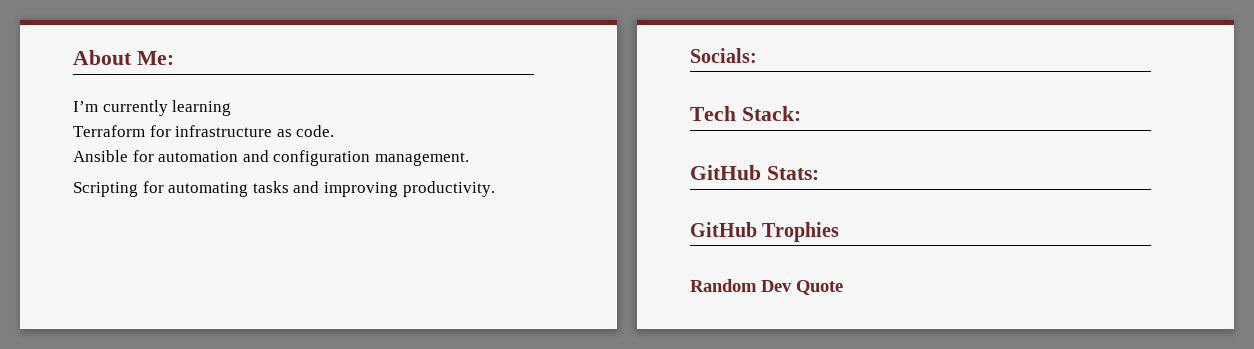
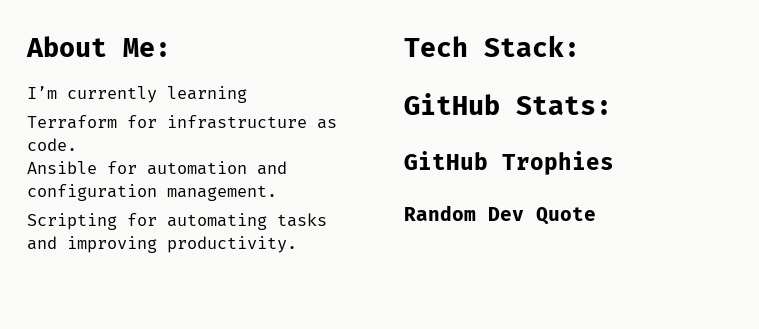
- Socials:

